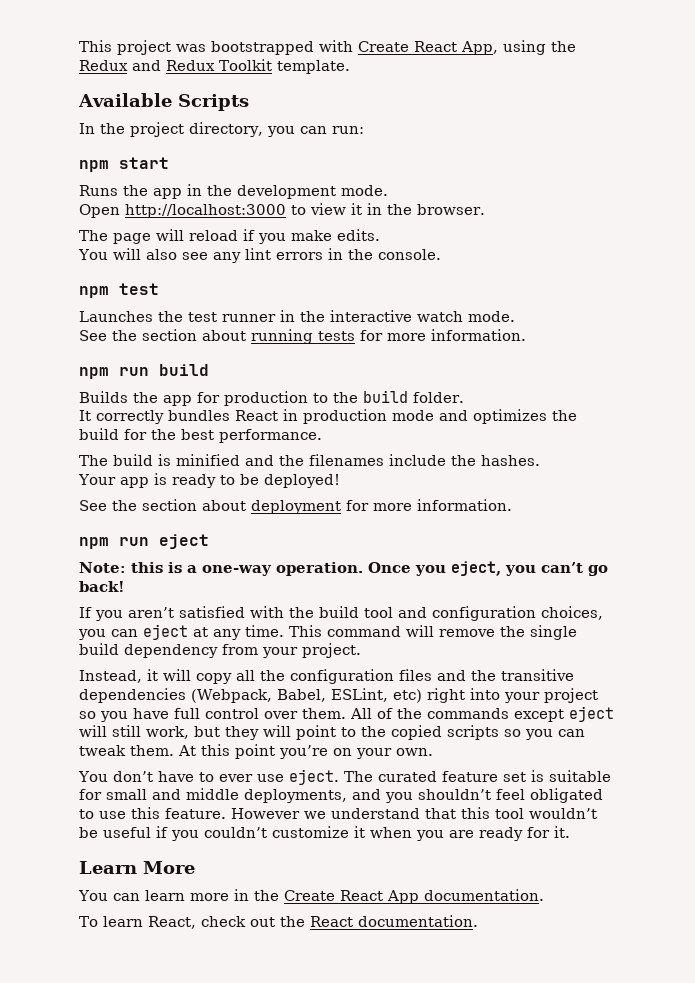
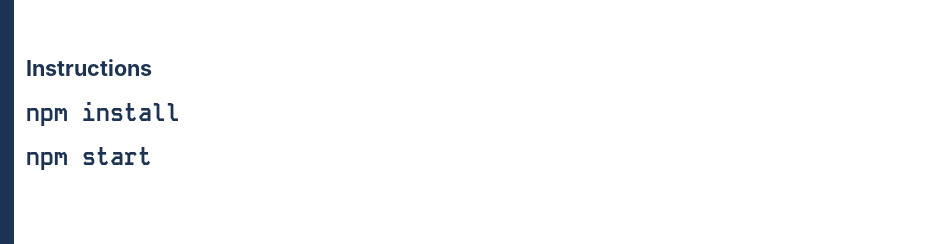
- This project was bootstrapped with Create React App, using the Redux and Redux Toolkit template.
- Available Scripts
- In the project directory, you can run:
+ Instructions
+ npm install
  npm start
- Runs the app in the development mode.
- Open http://localhost:3000 to view it in the browser.
- The page will reload if you make edits.
- You will also see any lint errors in the console.
- npm test
- Launches the test runner in the interactive watch mode.
- See the section about running tests for more information.
- npm run build
- Builds the app for production to the build folder.
- It correctly bundles React in production mode and optimizes the build for the best performance.
- The build is minified and the filenames include the hashes.
- Your app is ready to be deployed!
- See the section about deployment for more information.
- npm run eject
- Note: this is a one-way operation. Once you eject, you can’t go back!
- If you aren’t satisfied with the build tool and configuration choices, you can eject at any time. This command will remove the single build dependency from your project.
- Instead, it will copy all the configuration files and the transitive dependencies (Webpack, Babel, ESLint, etc) right into your project so you have full control over them. All of the commands except eject will still work, but they will point to the copied scripts so you can tweak them. At this point you’re on your own.
- You don’t have to ever use eject. The curated feature set is suitable for small and middle deployments, and you shouldn’t feel obligated to use this feature. However we understand that this tool wouldn’t be useful if you couldn’t customize it when you are ready for it.
- Learn More
- You can learn more in the Create React App documentation.
- To learn React, check out the React documentation.

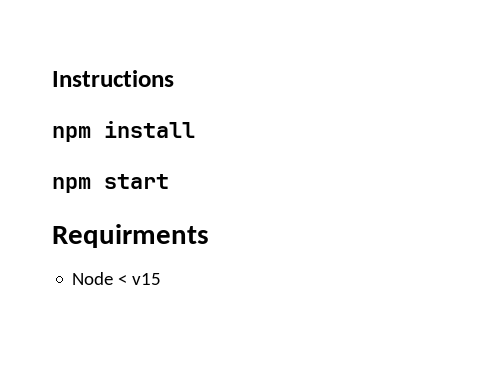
+ Requirments
+ Node < v15

